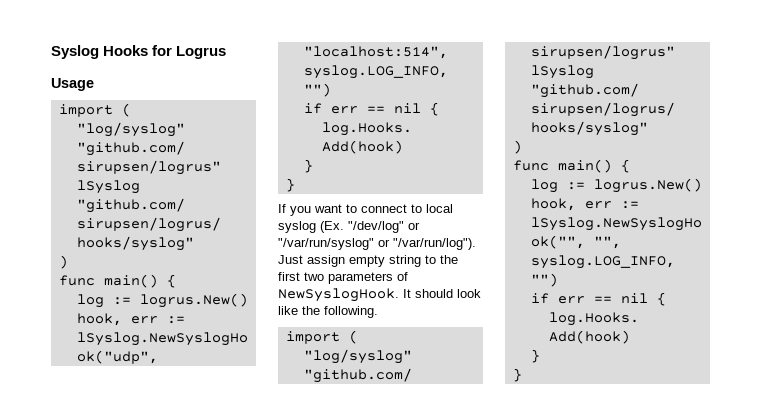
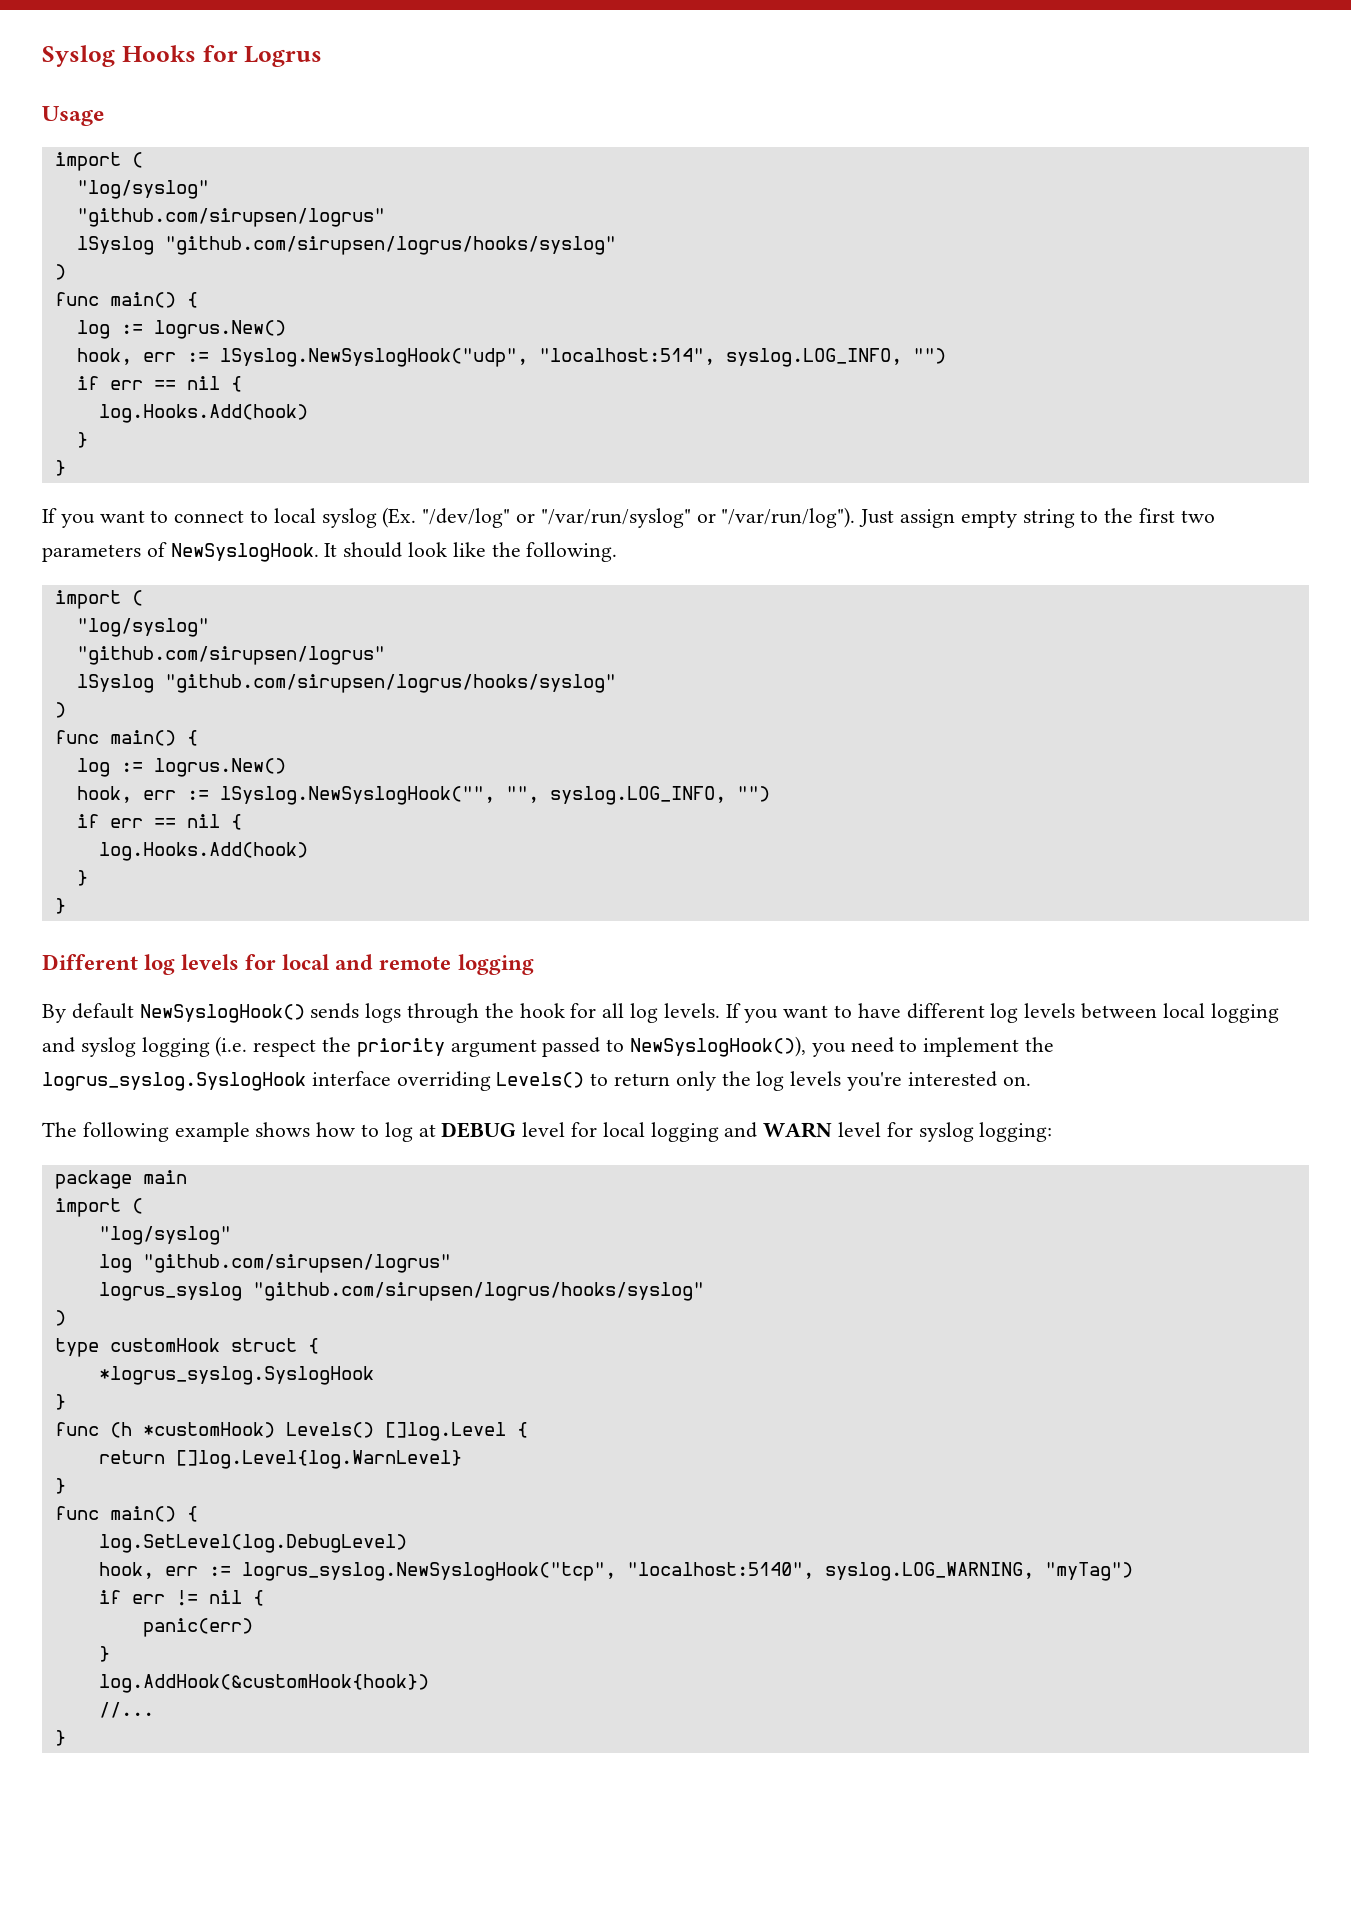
+ Different log levels for local and remote logging
+ By default NewSyslogHook() sends logs through the hook for all log levels. If you want to have different log levels between local logging and syslog logging (i.e. respect the priority argument passed to NewSyslogHook()), you need to implement the logrus_syslog.SyslogHook interface overriding Levels() to return only the log levels you're interested on.
+ The following example shows how to log at DEBUG level for local logging and WARN level for syslog logging:
+ package main
+ import (
+ "log/syslog"
+ log "github.com/sirupsen/logrus"
+ logrus_syslog "github.com/sirupsen/logrus/hooks/syslog"
+ )
+ type customHook struct {
+ *logrus_syslog.SyslogHook
+ }
+ func (h *customHook) Levels() []log.Level {
+ return []log.Level{log.WarnLevel}
+ }
+ func main() {
+ log.SetLevel(log.DebugLevel)
+ hook, err := logrus_syslog.NewSyslogHook("tcp", "localhost:5140", syslog.LOG_WARNING, "myTag")
+ if err != nil {
+ panic(err)
+ }
+ log.AddHook(&customHook{hook})
+ //...
+ }

